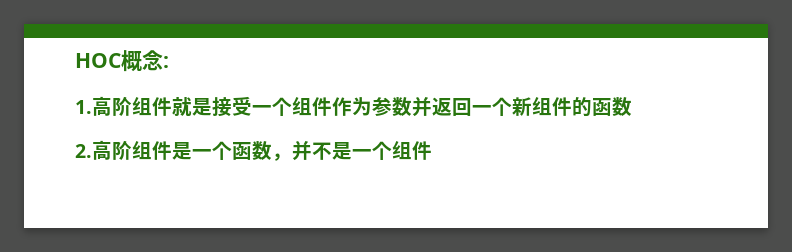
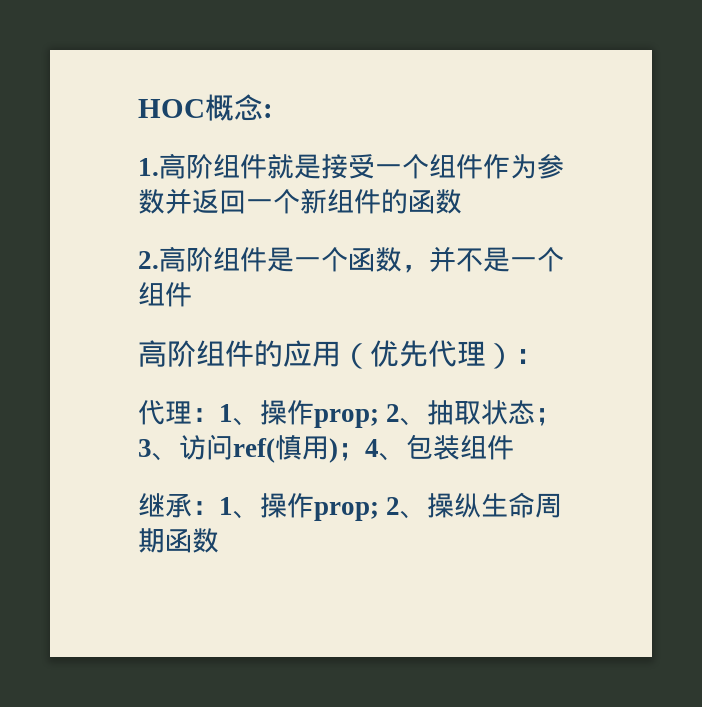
+ 高阶组件的应用（优先代理）：
+ 代理：1、操作prop; 2、抽取状态；3、访问ref(慎用)；4、包装组件
+ 继承：1、操作prop; 2、操纵生命周期函数

